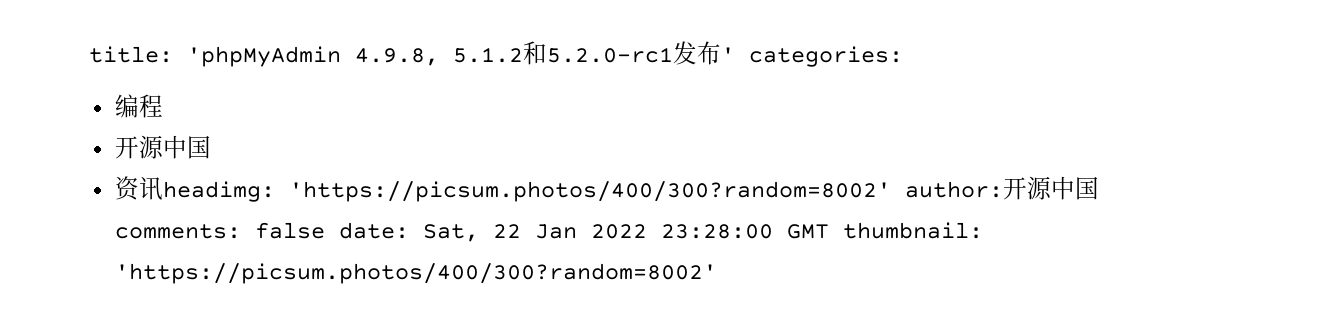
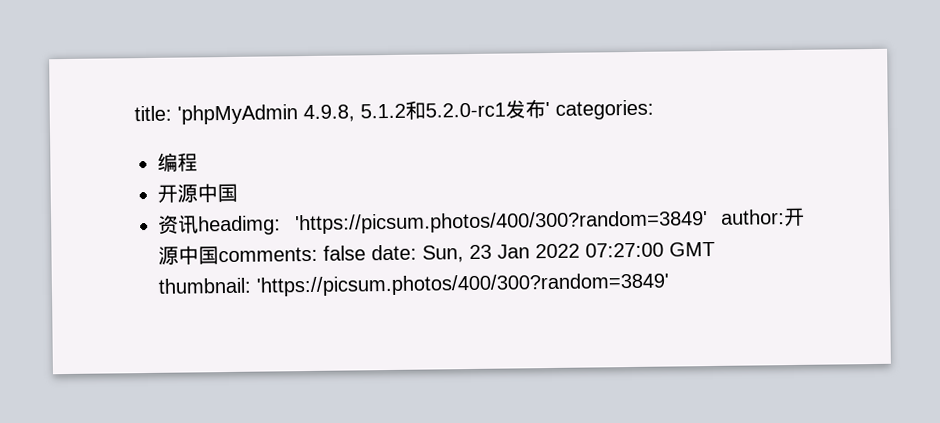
- 资讯headimg: 'https://picsum.photos/400/300?random=8002' author:开源中国comments: false date: Sat, 22 Jan 2022 23:28:00 GMT thumbnail: 'https://picsum.photos/400/300?random=8002'
+ 资讯headimg: 'https://picsum.photos/400/300?random=3849' author:开源中国comments: false date: Sun, 23 Jan 2022 07:27:00 GMT thumbnail: 'https://picsum.photos/400/300?random=3849'

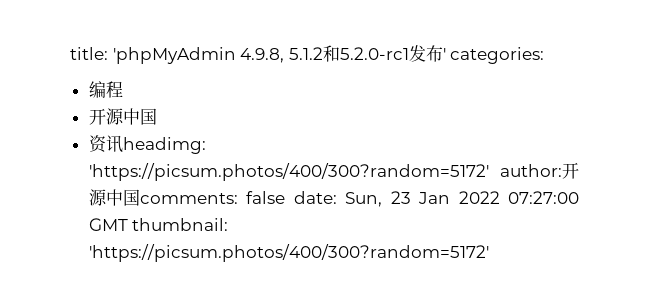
- 资讯headimg: 'https://picsum.photos/400/300?random=3849' author:开源中国comments: false date: Sun, 23 Jan 2022 07:27:00 GMT thumbnail: 'https://picsum.photos/400/300?random=3849'
+ 资讯headimg: 'https://picsum.photos/400/300?random=5172' author:开源中国comments: false date: Sun, 23 Jan 2022 07:27:00 GMT thumbnail: 'https://picsum.photos/400/300?random=5172'

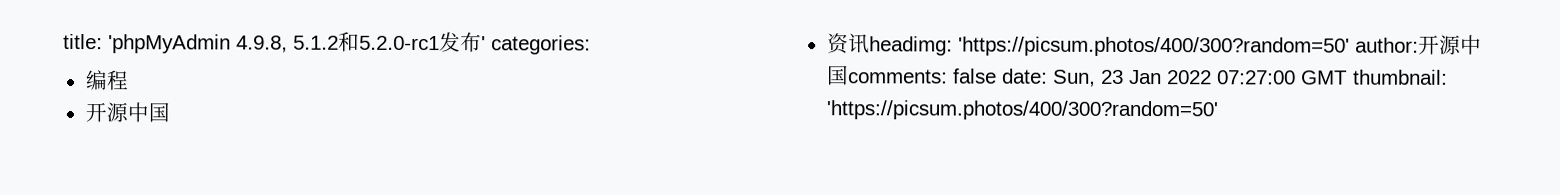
- 资讯headimg: 'https://picsum.photos/400/300?random=5172' author:开源中国comments: false date: Sun, 23 Jan 2022 07:27:00 GMT thumbnail: 'https://picsum.photos/400/300?random=5172'
+ 资讯headimg: 'https://picsum.photos/400/300?random=50' author:开源中国comments: false date: Sun, 23 Jan 2022 07:27:00 GMT thumbnail: 'https://picsum.photos/400/300?random=50'

